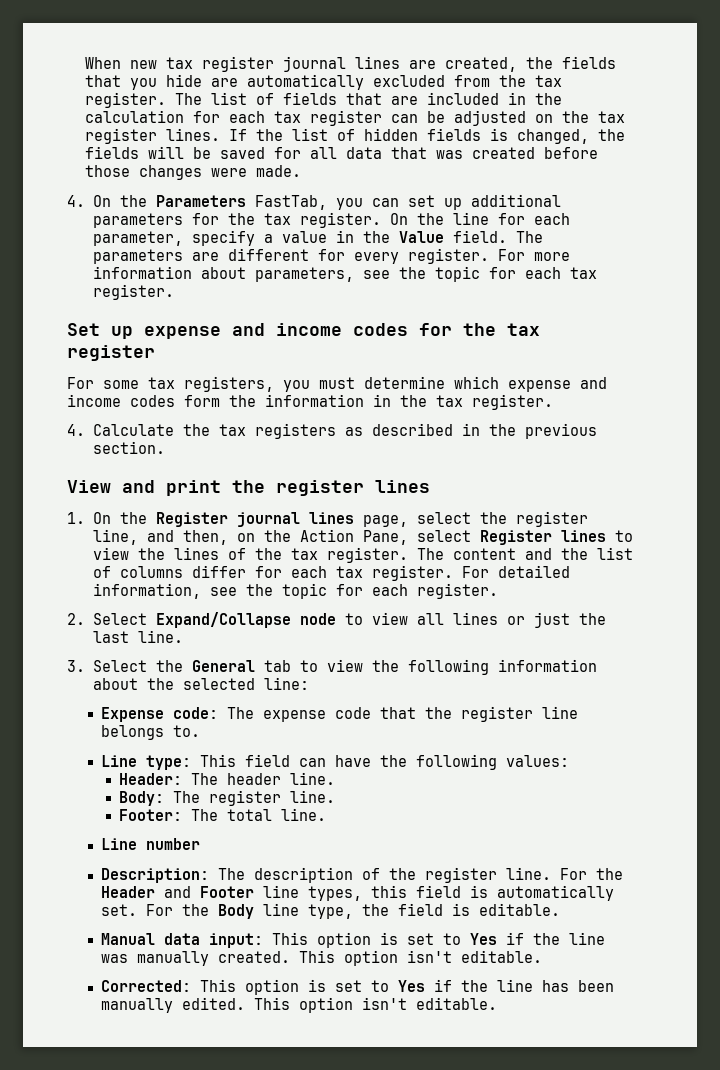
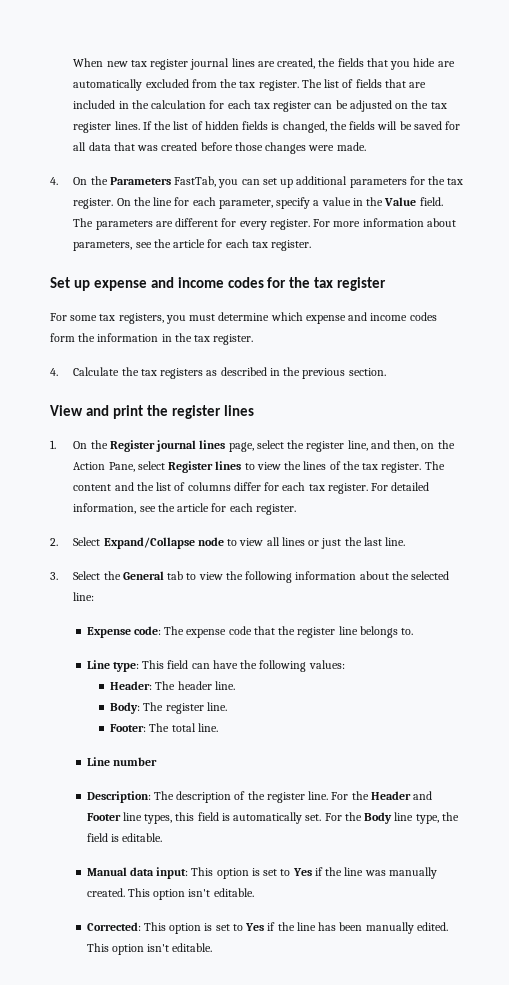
- For more information about parameters, see the topic for each tax register.
+ For more information about parameters, see the article for each tax register.
- For detailed information, see the topic for each register.
+ For detailed information, see the article for each register.

